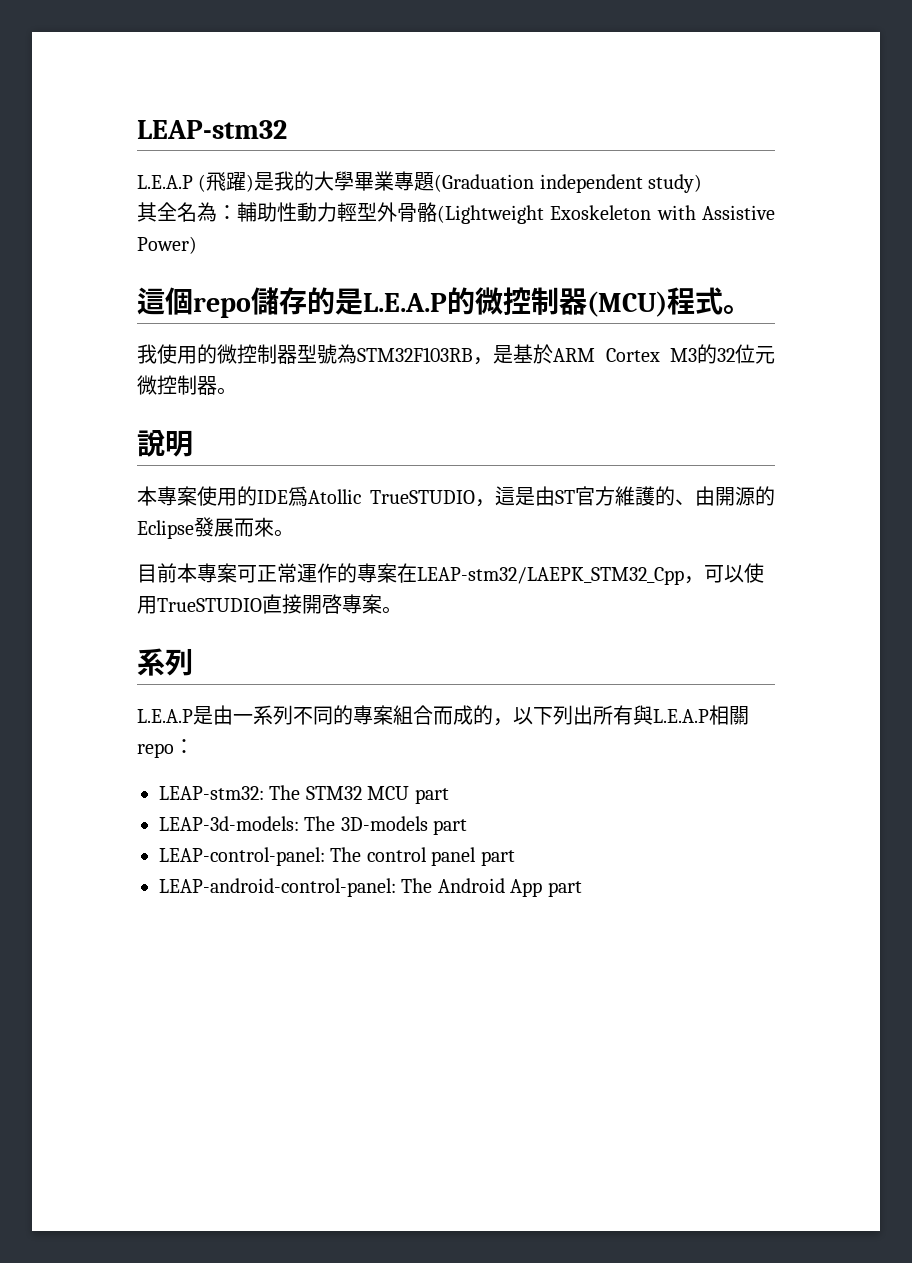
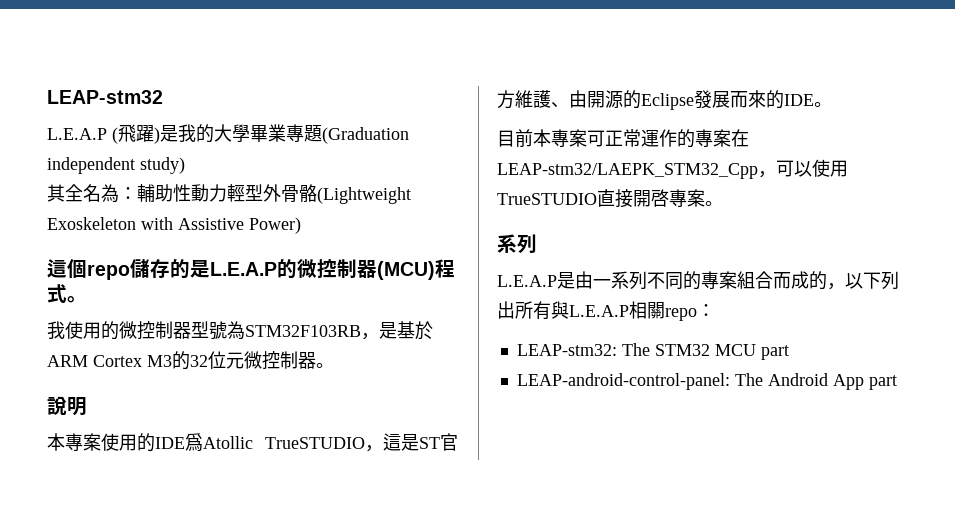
- 本專案使用的IDE爲Atollic TrueSTUDIO，這是由ST官方維護的、由開源的Eclipse發展而來。
+ 本專案使用的IDE爲Atollic TrueSTUDIO，這是ST官方維護、由開源的Eclipse發展而來的IDE。
- LEAP-3d-models: The 3D-models part
- LEAP-control-panel: The control panel part

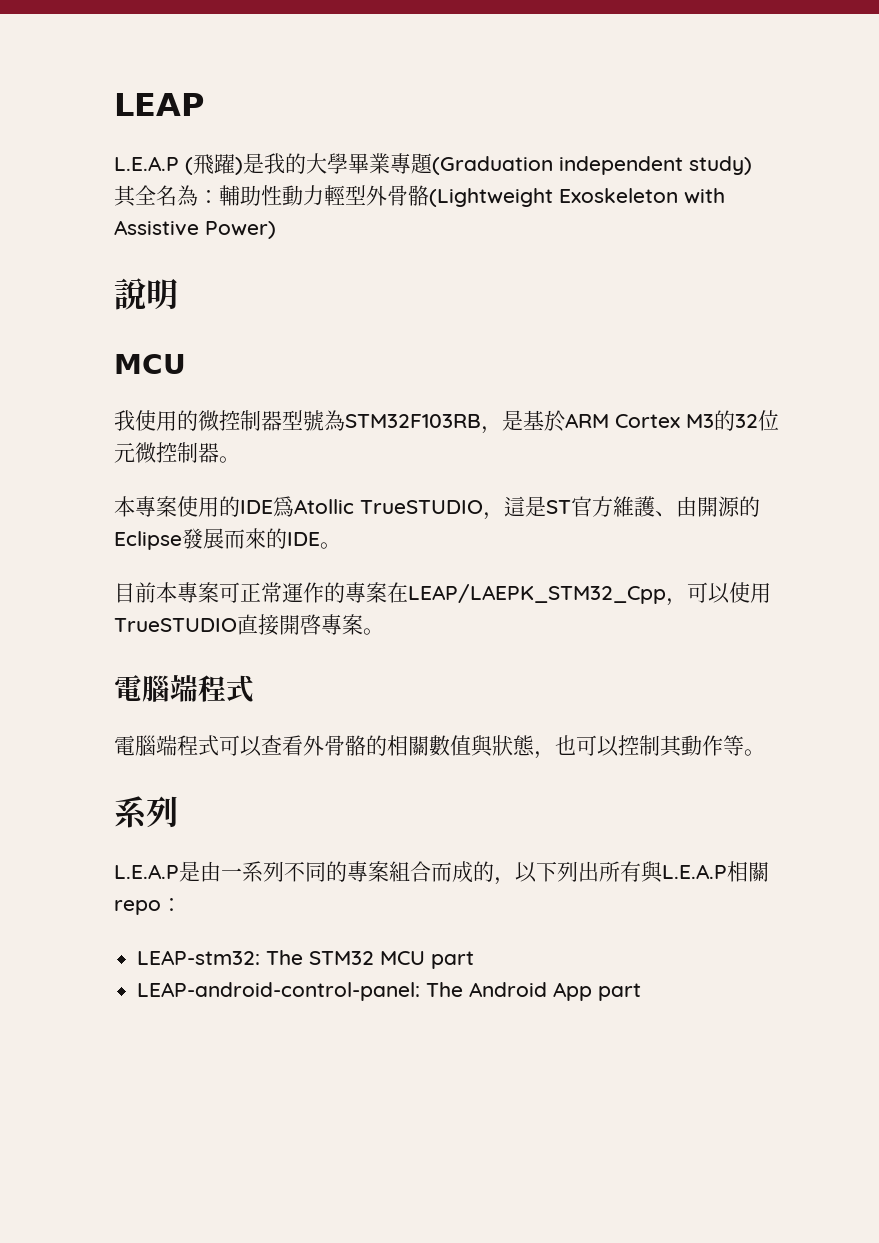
- LEAP-stm32
+ LEAP
- 這個repo儲存的是L.E.A.P的微控制器(MCU)程式。
+ 說明
+ MCU
- 說明
- 目前本專案可正常運作的專案在LEAP-stm32/LAEPK_STM32_Cpp，可以使用TrueSTUDIO直接開啓專案。
+ 目前本專案可正常運作的專案在LEAP/LAEPK_STM32_Cpp，可以使用TrueSTUDIO直接開啓專案。
+ 電腦端程式
+ 電腦端程式可以查看外骨骼的相關數值與狀態，也可以控制其動作等。

